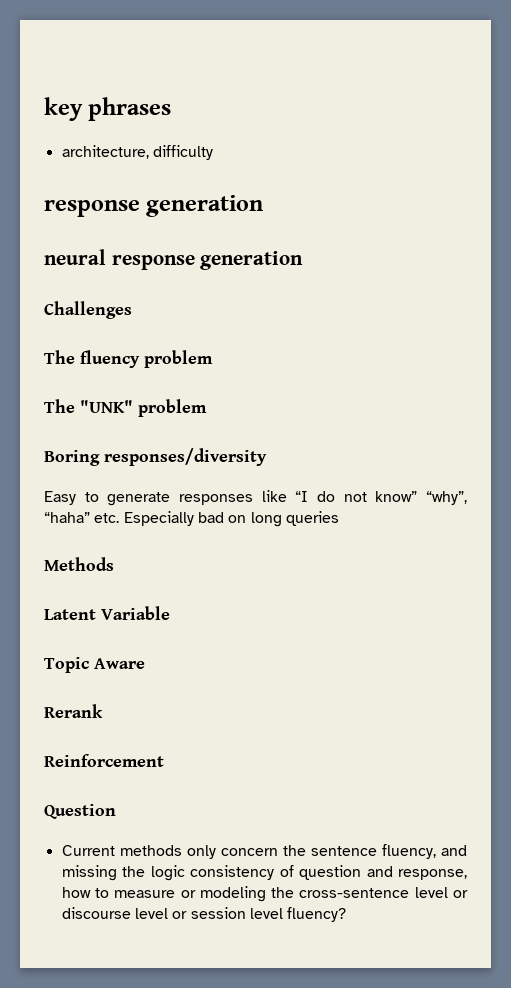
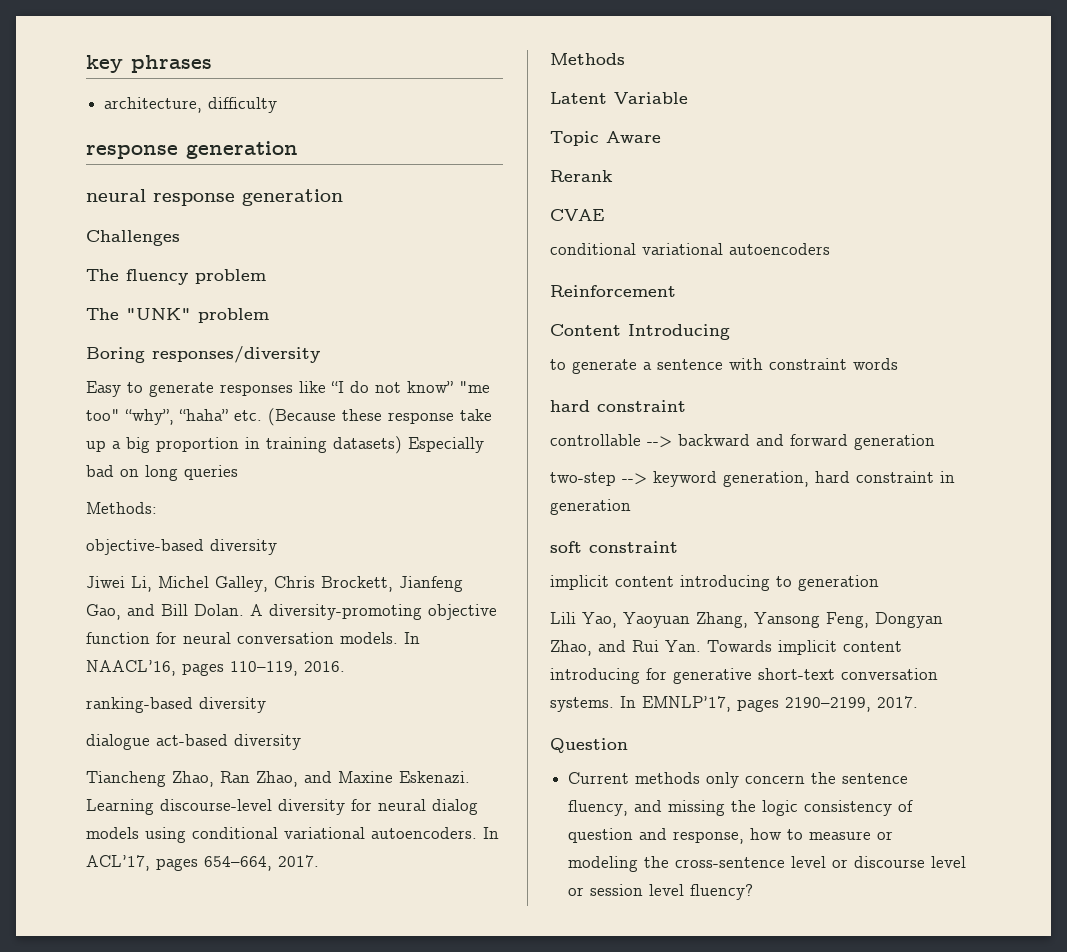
- Easy to generate responses like “I do not know” “why”, “haha” etc. Especially bad on long queries
+ Easy to generate responses like “I do not know” "me too" “why”, “haha” etc. (Because these response take up a big proportion in training datasets) Especially bad on long queries
+ Methods:
+ objective-based diversity
+ Jiwei Li, Michel Galley, Chris Brockett, Jianfeng Gao, and Bill Dolan. A diversity-promoting objective function for neural conversation models. In NAACL’16, pages 110–119, 2016.
+ ranking-based diversity
+ dialogue act-based diversity
+ Tiancheng Zhao, Ran Zhao, and Maxine Eskenazi. Learning discourse-level diversity for neural dialog models using conditional variational autoencoders. In ACL’17, pages 654–664, 2017.
+ CVAE
+ conditional variational autoencoders
  Reinforcement
+ Content Introducing
+ to generate a sentence with constraint words
+ hard constraint
+ controllable --> backward and forward generation
+ two-step --> keyword generation, hard constraint in generation
+ soft constraint
+ implicit content introducing to generation
+ Lili Yao, Yaoyuan Zhang, Yansong Feng, Dongyan Zhao, and Rui Yan. Towards implicit content introducing for generative short-text conversation systems. In EMNLP’17, pages 2190–2199, 2017.

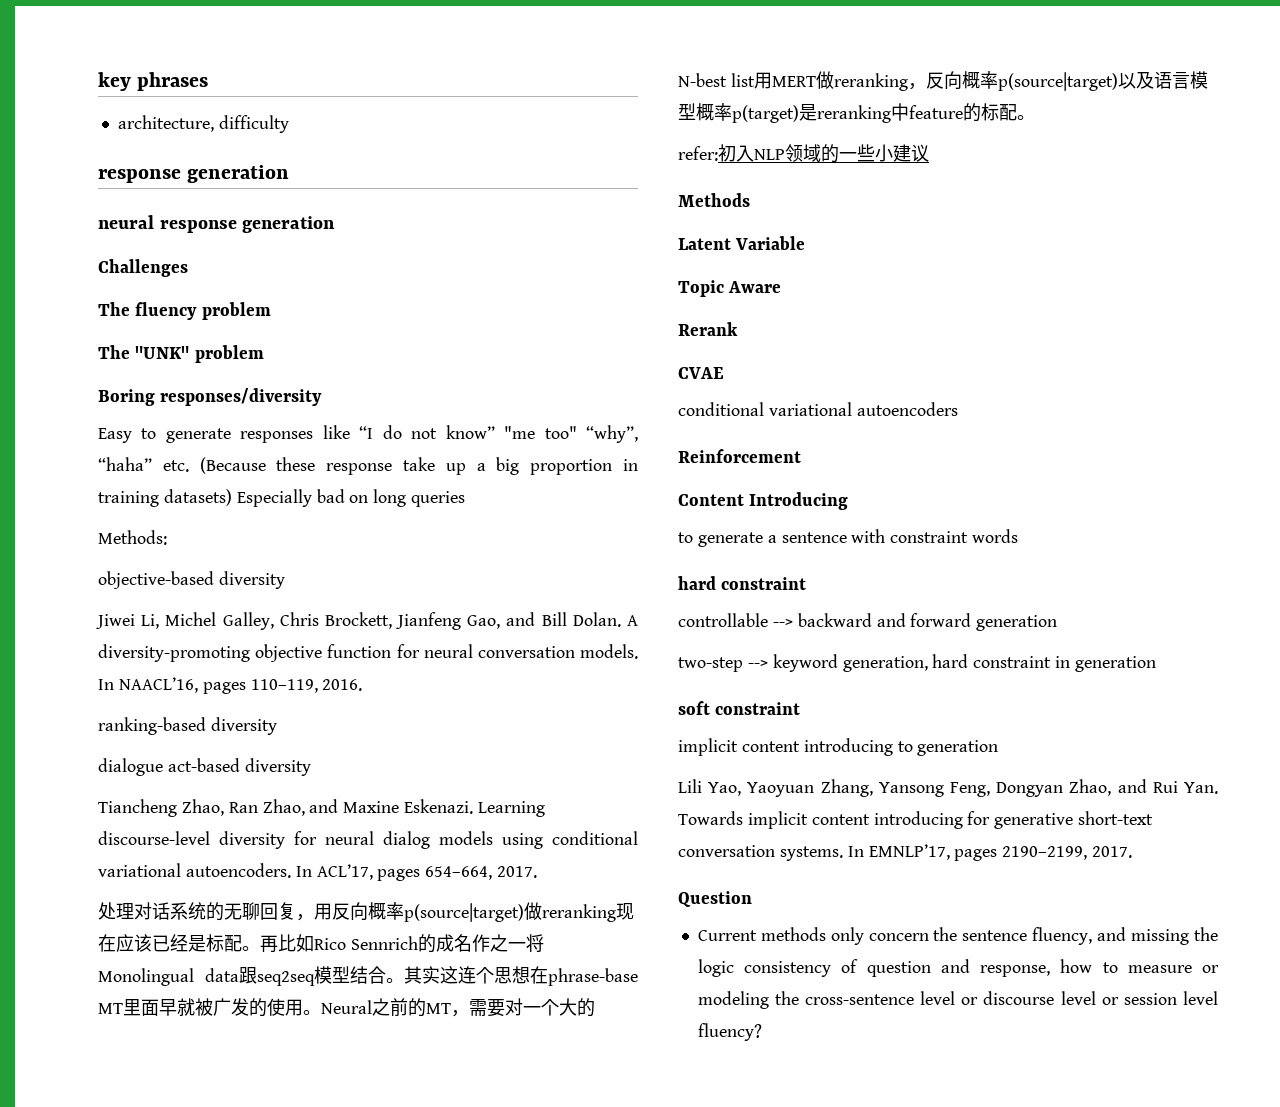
+ 处理对话系统的无聊回复，用反向概率p(source|target)做reranking现在应该已经是标配。再比如Rico Sennrich的成名作之一将Monolingual data跟seq2seq模型结合。其实这连个思想在phrase-base MT里面早就被广发的使用。Neural之前的MT，需要对一个大的N-best list用MERT做reranking，反向概率p(source|target)以及语言模型概率p(target)是reranking中feature的标配。
+ refer:初入NLP领域的一些小建议

